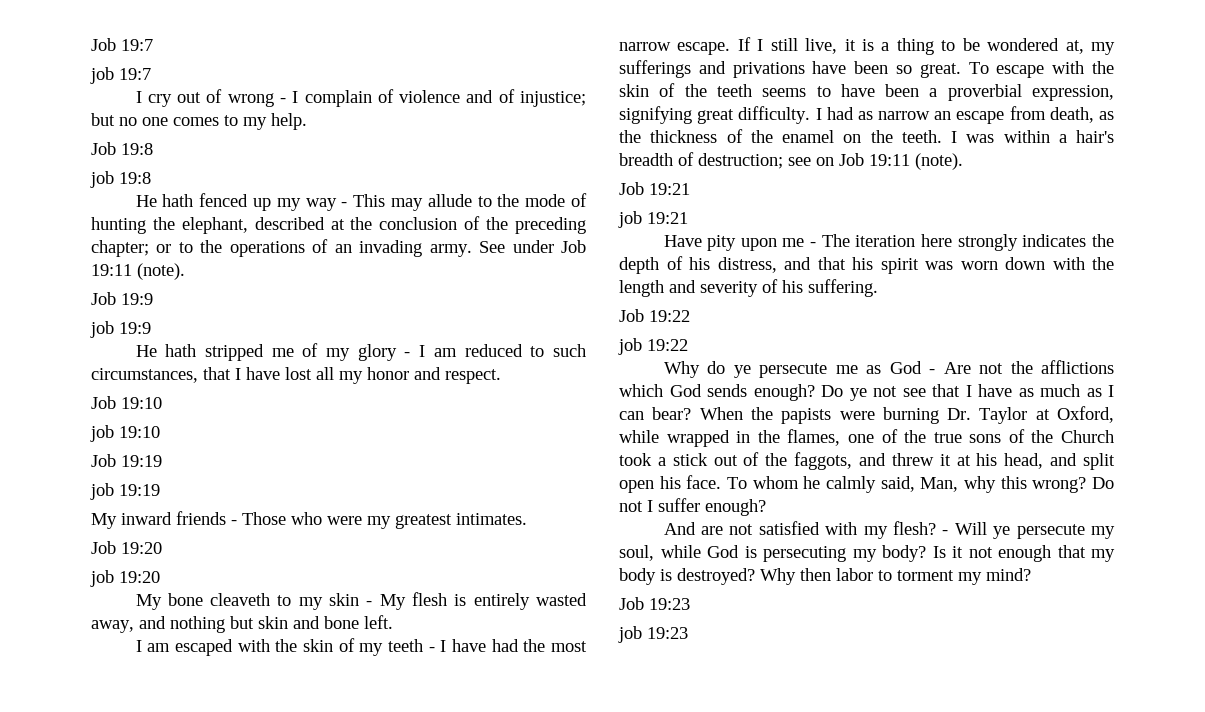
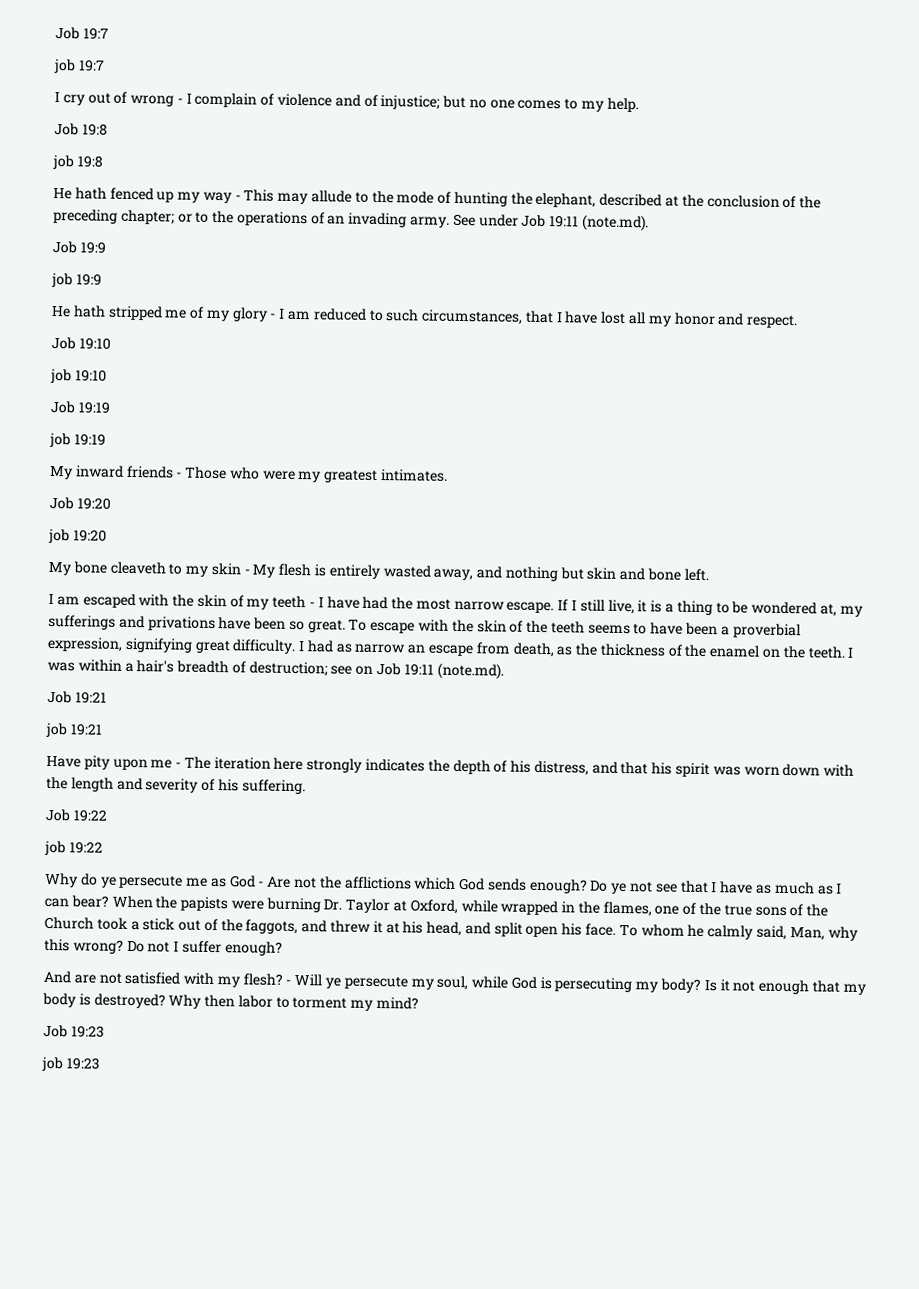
- See under Job 19:11 (note).
+ See under Job 19:11 (note.md).
- I was within a hair's breadth of destruction; see on Job 19:11 (note).
+ I was within a hair's breadth of destruction; see on Job 19:11 (note.md).

